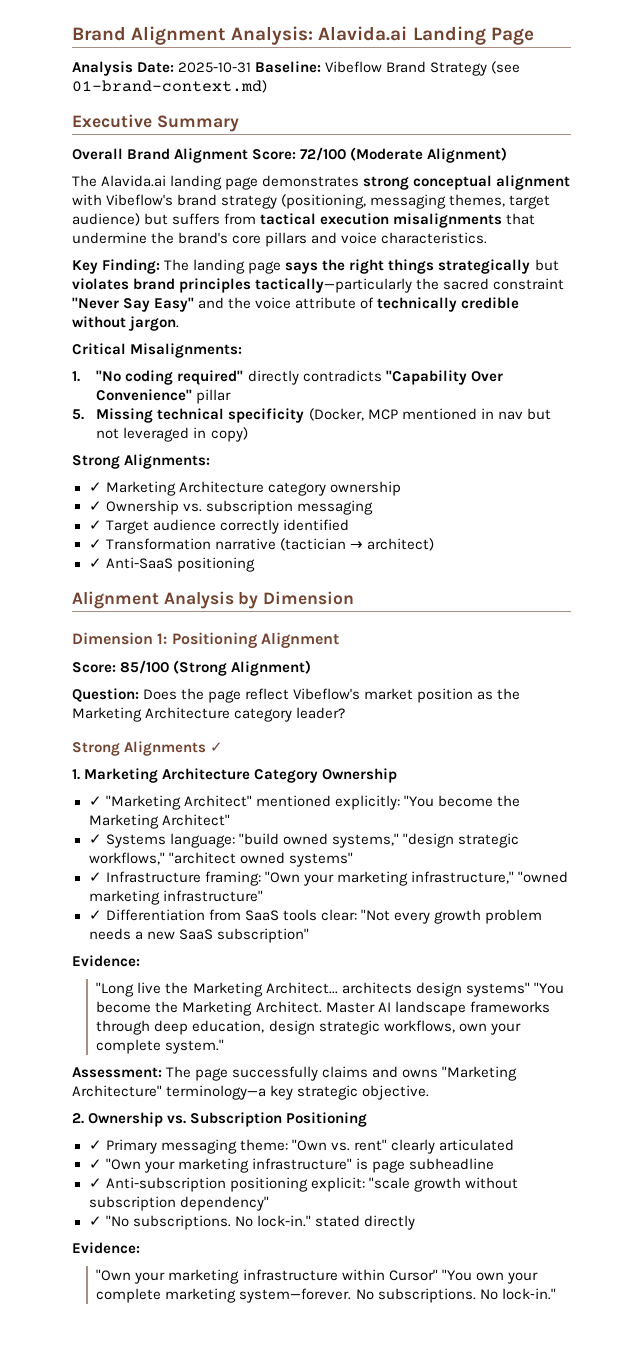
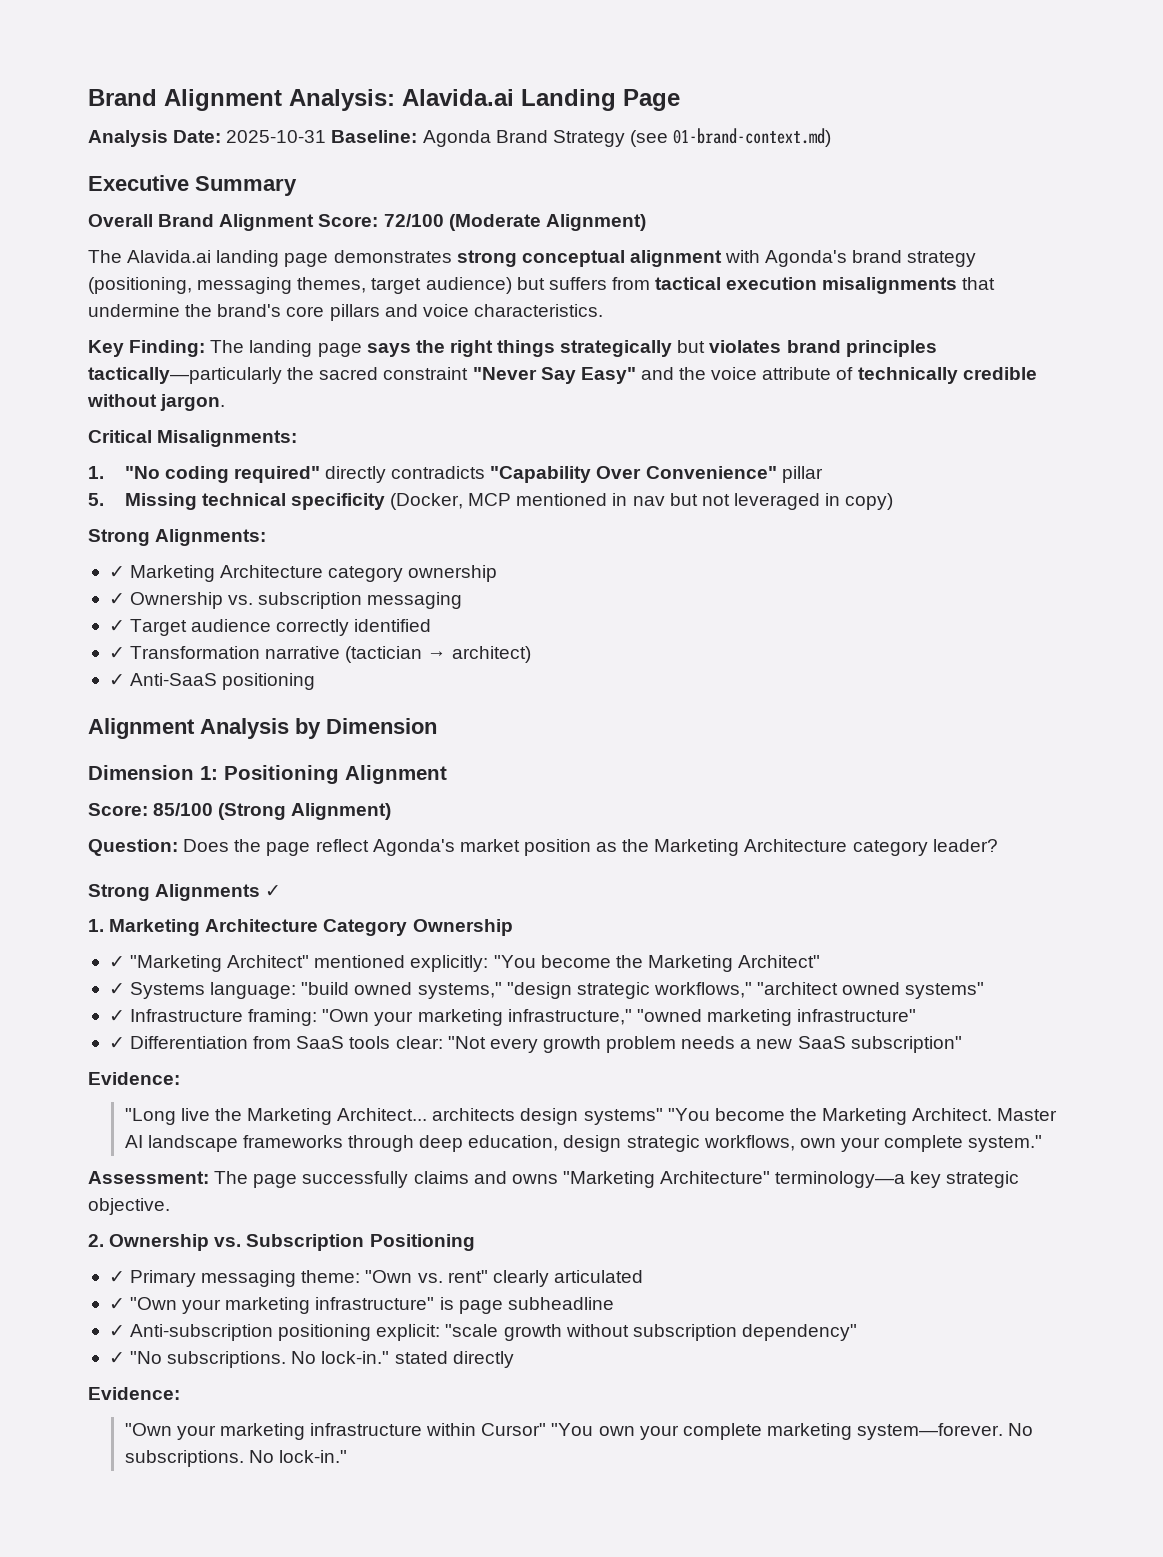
- Analysis Date: 2025-10-31 Baseline: Vibeflow Brand Strategy (see 01-brand-context.md)
+ Analysis Date: 2025-10-31 Baseline: Agonda Brand Strategy (see 01-brand-context.md)
- The Alavida.ai landing page demonstrates strong conceptual alignment with Vibeflow's brand strategy (positioning, messaging themes, target audience) but suffers from tactical execution misalignments that undermine the brand's core pillars and voice characteristics.
+ The Alavida.ai landing page demonstrates strong conceptual alignment with Agonda's brand strategy (positioning, messaging themes, target audience) but suffers from tactical execution misalignments that undermine the brand's core pillars and voice characteristics.
- Question: Does the page reflect Vibeflow's market position as the Marketing Architecture category leader?
+ Question: Does the page reflect Agonda's market position as the Marketing Architecture category leader?

